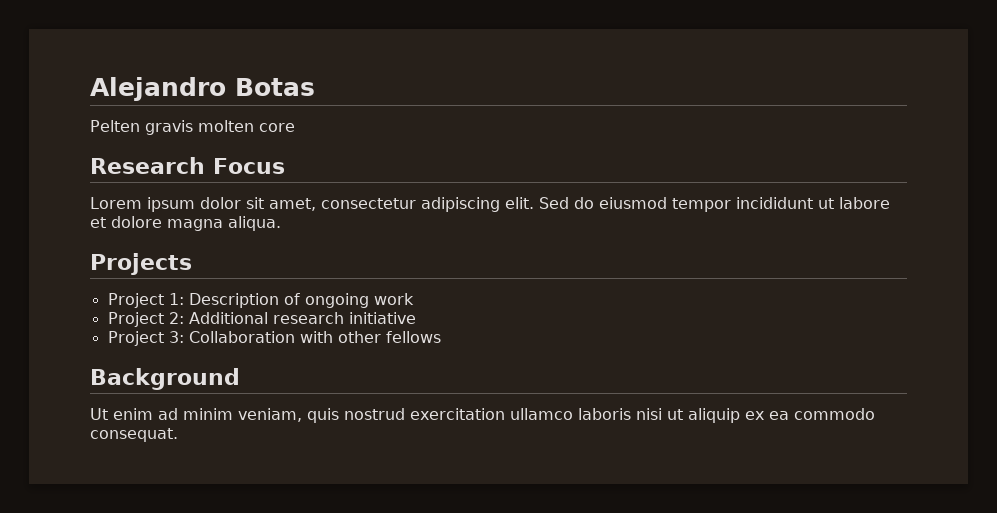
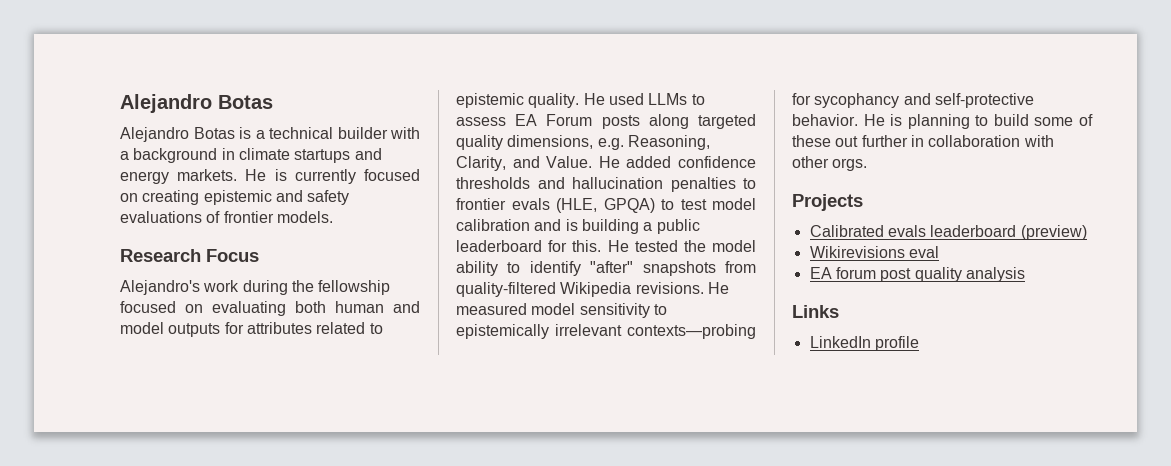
- Pelten gravis molten core
+ Alejandro Botas is a technical builder with a background in climate startups and energy markets. He is currently focused on creating epistemic and safety evaluations of frontier models.
  Research Focus
- Lorem ipsum dolor sit amet, consectetur adipiscing elit. Sed do eiusmod tempor incididunt ut labore et dolore magna aliqua.
+ Alejandro's work during the fellowship focused on evaluating both human and model outputs for attributes related to epistemic quality. He used LLMs to assess EA Forum posts along targeted quality dimensions, e.g. Reasoning, Clarity, and Value. He added confidence thresholds and hallucination penalties to frontier evals (HLE, GPQA) to test model calibration and is building a public leaderboard for this. He tested the model ability to identify "after" snapshots from quality-filtered Wikipedia revisions. He measured model sensitivity to epistemically irrelevant contexts—probing for sycophancy and self-protective behavior. He is planning to build some of these out further in collaboration with other orgs.
  Projects
- Project 1: Description of ongoing work
- Project 2: Additional research initiative
- Project 3: Collaboration with other fellows
- Background
- Ut enim ad minim veniam, quis nostrud exercitation ullamco laboris nisi ut aliquip ex ea commodo consequat.
+ Calibrated evals leaderboard (preview)
+ Wikirevisions eval
+ EA forum post quality analysis
+ Links
+ LinkedIn profile

